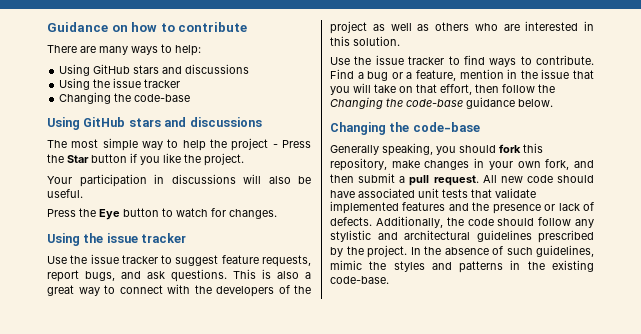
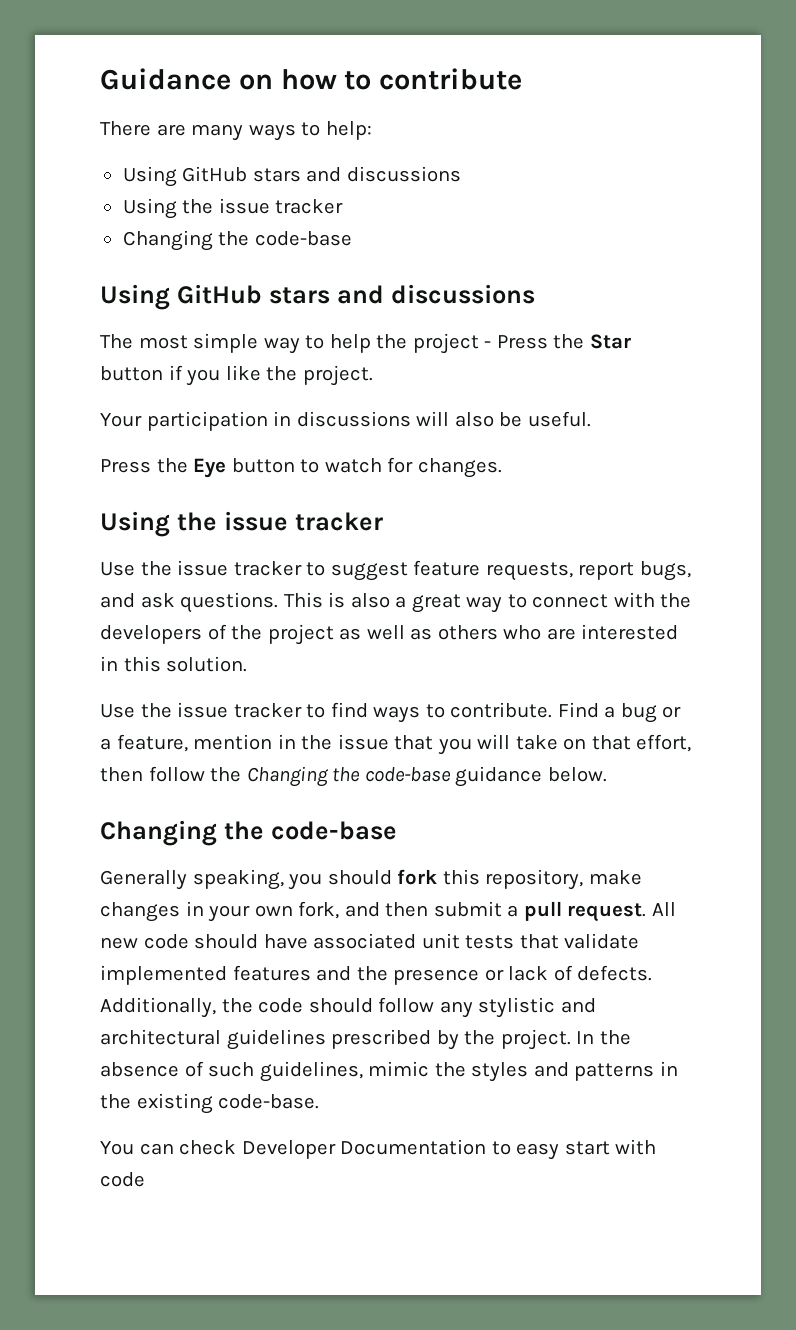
+ You can check Developer Documentation to easy start with code

